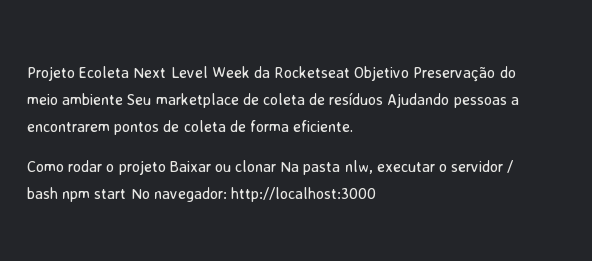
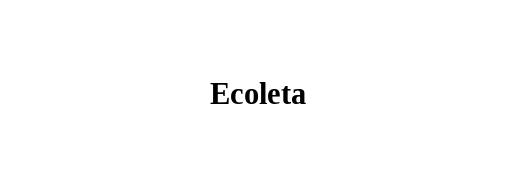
- Projeto Ecoleta Next Level Week da Rocketseat Objetivo Preservação do meio ambiente Seu marketplace de coleta de resíduos Ajudando pessoas a encontrarem pontos de coleta de forma eficiente.
- Como rodar o projeto Baixar ou clonar Na pasta nlw, executar o servidor / bash npm start No navegador: http://localhost:3000
+ Ecoleta

